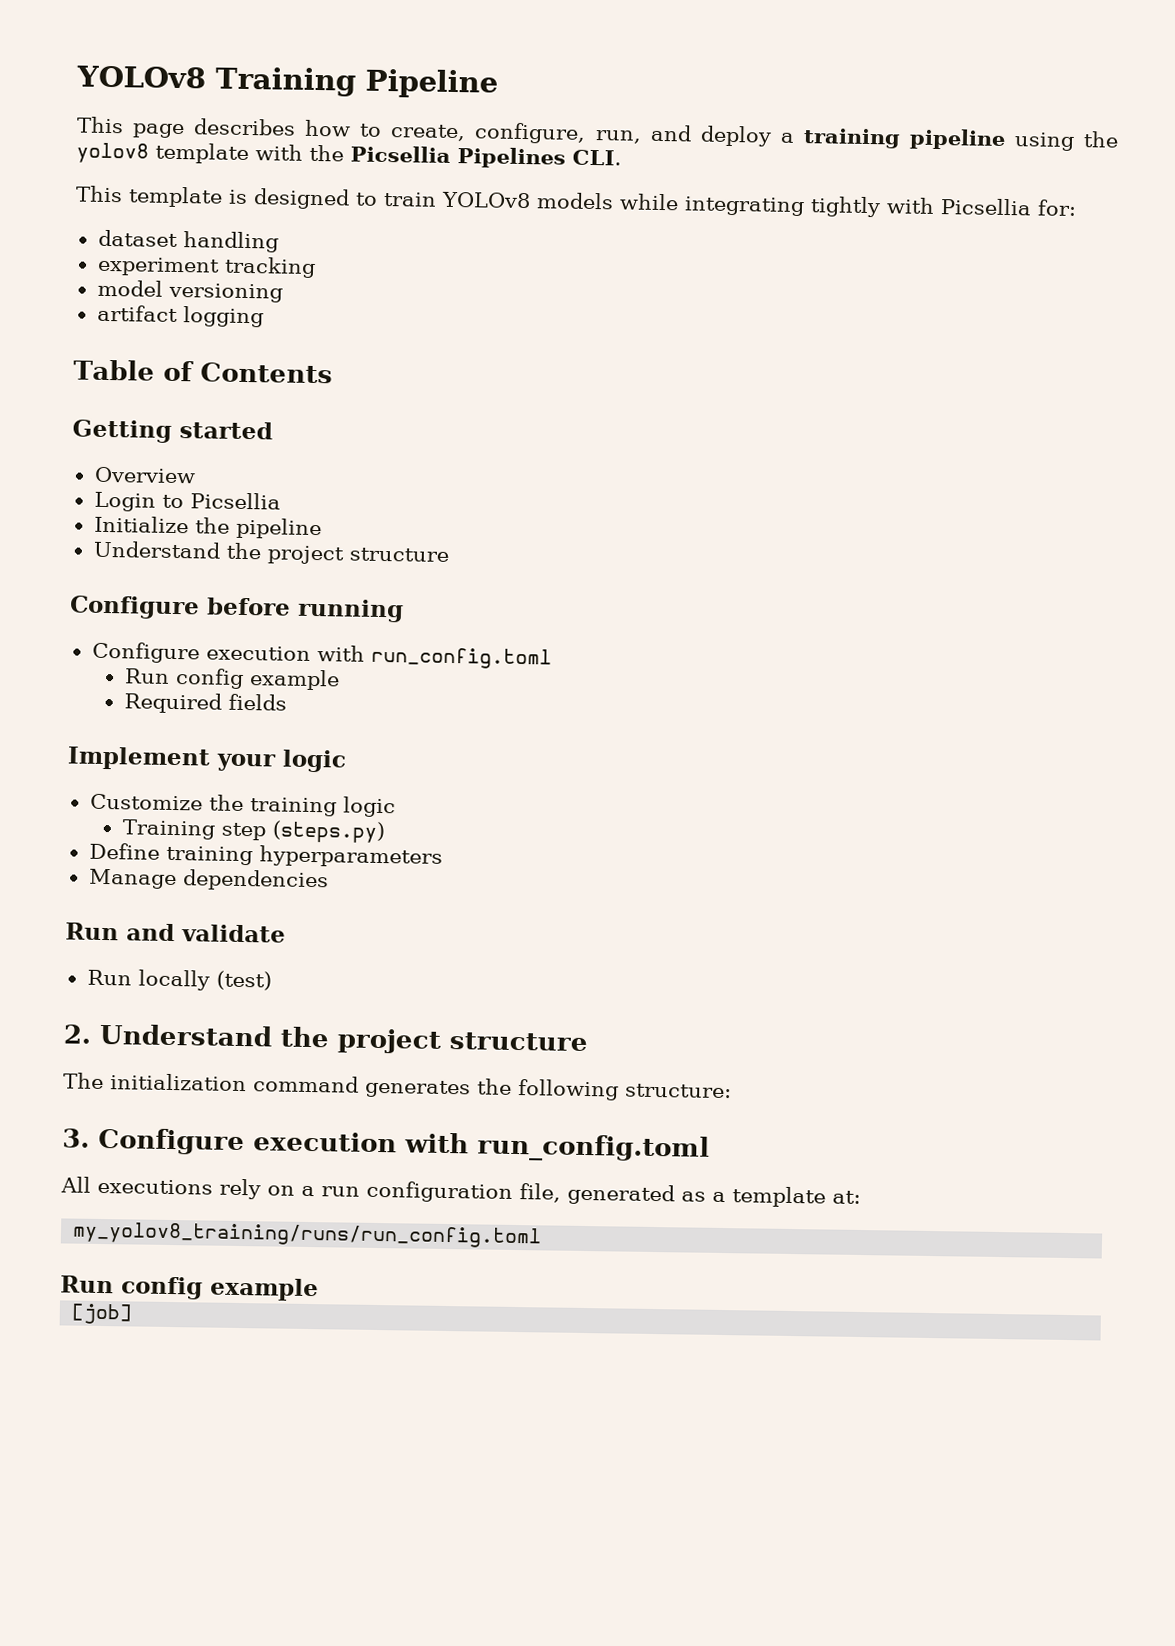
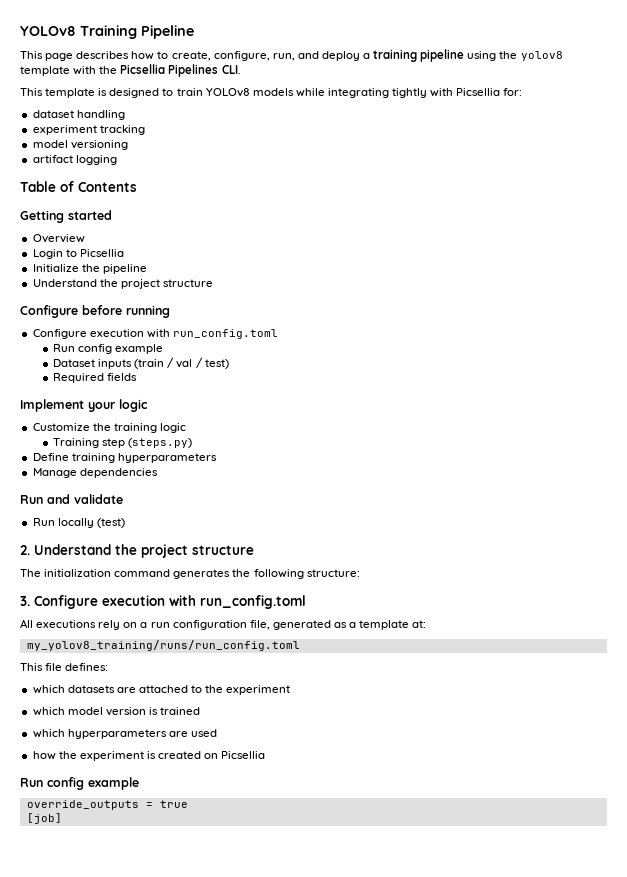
+ Dataset inputs (train / val / test)
  my_yolov8_training/runs/run_config.toml
+ This file defines:
+ which datasets are attached to the experiment
+ which model version is trained
+ which hyperparameters are used
+ how the experiment is created on Picsellia
  Run config example
+ override_outputs = true

